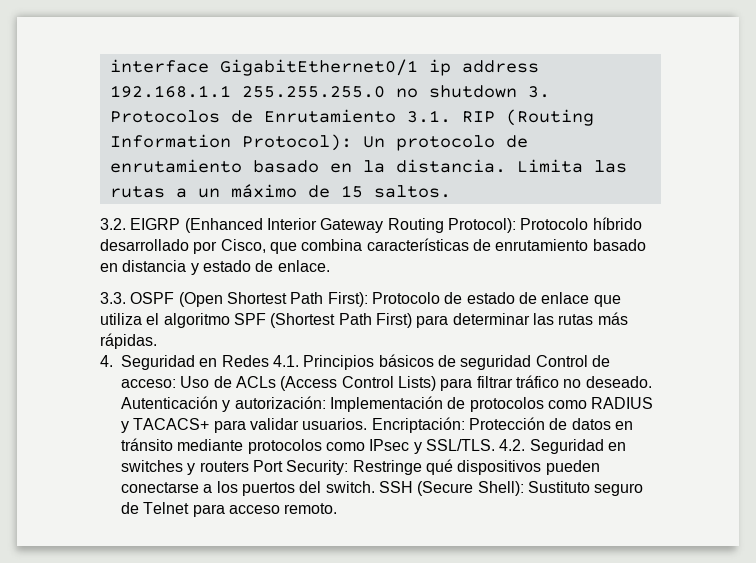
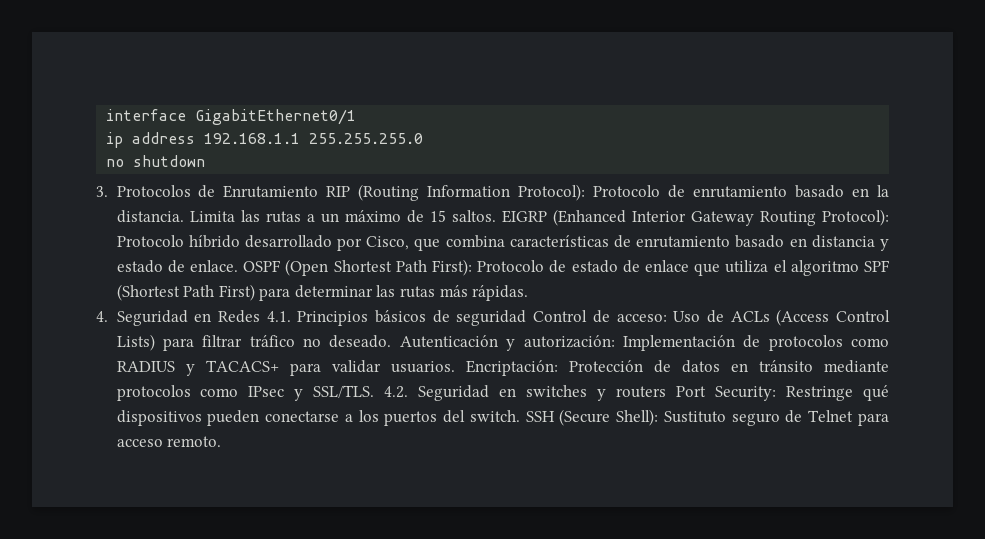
- interface GigabitEthernet0/1 ip address 192.168.1.1 255.255.255.0 no shutdown 3. Protocolos de Enrutamiento 3.1. RIP (Routing Information Protocol): Un protocolo de enrutamiento basado en la distancia.
+ interface GigabitEthernet0/1
+ ip address 192.168.1.1 255.255.255.0
+ no shutdown
+ 3. Protocolos de Enrutamiento RIP (Routing Information Protocol): Protocolo de enrutamiento basado en la distancia.
- Limita las rutas a un máximo de 15 saltos.
- 3.2. EIGRP (Enhanced Interior Gateway Routing Protocol): Protocolo híbrido desarrollado por Cisco, que combina características de enrutamiento basado en distancia y estado de enlace.
- 3.3. OSPF (Open Shortest Path First): Protocolo de estado de enlace que utiliza el algoritmo SPF (Shortest Path First) para determinar las rutas más rápidas.
+ Limita las rutas a un máximo de 15 saltos. EIGRP (Enhanced Interior Gateway Routing Protocol): Protocolo híbrido desarrollado por Cisco, que combina características de enrutamiento basado en distancia y estado de enlace. OSPF (Open Shortest Path First): Protocolo de estado de enlace que utiliza el algoritmo SPF (Shortest Path First) para determinar las rutas más rápidas.

